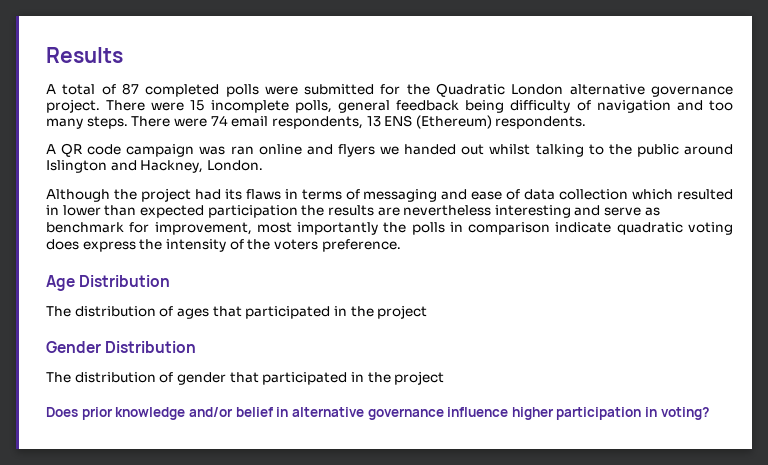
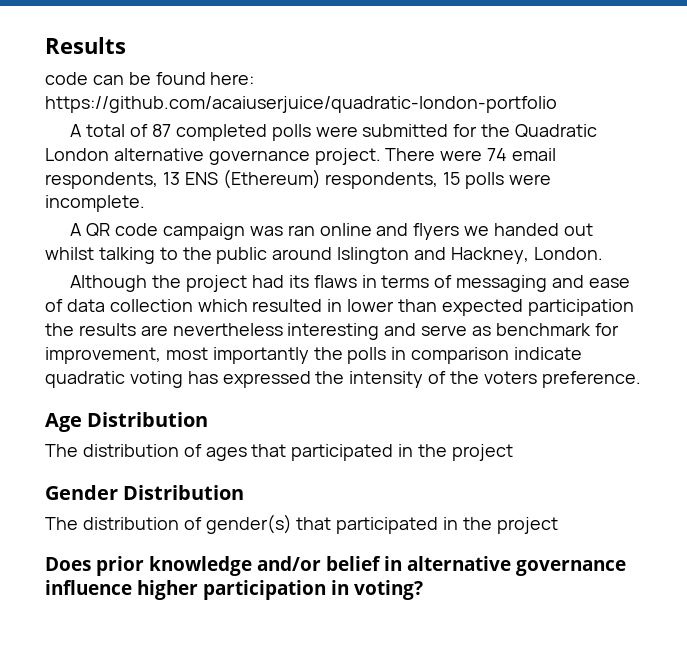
+ code can be found here: https://github.com/acaiuserjuice/quadratic-london-portfolio
- There were 15 incomplete polls, general feedback being difficulty of navigation and too many steps. There were 74 email respondents, 13 ENS (Ethereum) respondents.
+ There were 74 email respondents, 13 ENS (Ethereum) respondents, 15 polls were incomplete.
- Although the project had its flaws in terms of messaging and ease of data collection which resulted in lower than expected participation the results are nevertheless interesting and serve as benchmark for improvement, most importantly the polls in comparison indicate quadratic voting does express the intensity of the voters preference.
+ Although the project had its flaws in terms of messaging and ease of data collection which resulted in lower than expected participation the results are nevertheless interesting and serve as benchmark for improvement, most importantly the polls in comparison indicate quadratic voting has expressed the intensity of the voters preference.
- The distribution of gender that participated in the project
+ The distribution of gender(s) that participated in the project

